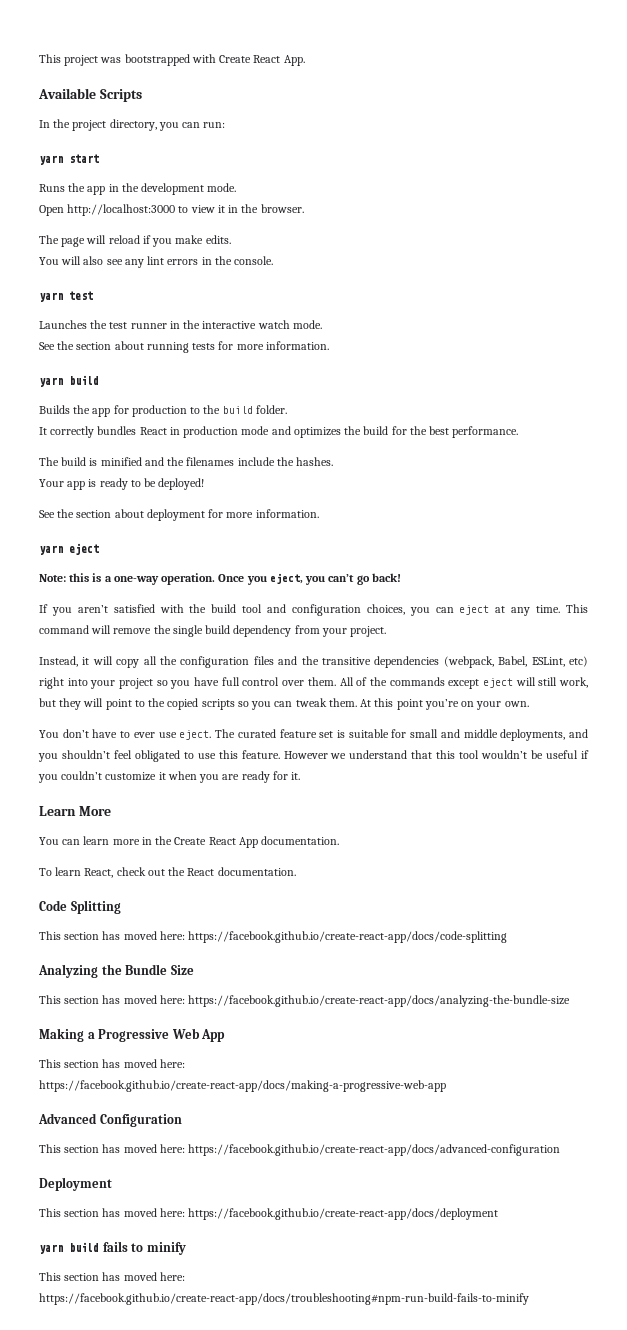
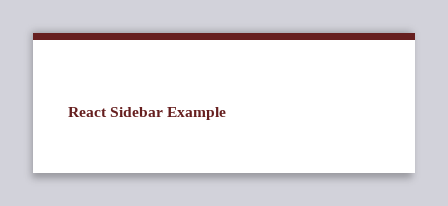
- This project was bootstrapped with Create React App.
- Available Scripts
- In the project directory, you can run:
- yarn start
- Runs the app in the development mode.
- Open http://localhost:3000 to view it in the browser.
- The page will reload if you make edits.
- You will also see any lint errors in the console.
- yarn test
- Launches the test runner in the interactive watch mode.
- See the section about running tests for more information.
- yarn build
- Builds the app for production to the build folder.
- It correctly bundles React in production mode and optimizes the build for the best performance.
- The build is minified and the filenames include the hashes.
- Your app is ready to be deployed!
- See the section about deployment for more information.
- yarn eject
- Note: this is a one-way operation. Once you eject, you can’t go back!
- If you aren’t satisfied with the build tool and configuration choices, you can eject at any time. This command will remove the single build dependency from your project.
- Instead, it will copy all the configuration files and the transitive dependencies (webpack, Babel, ESLint, etc) right into your project so you have full control over them. All of the commands except eject will still work, but they will point to the copied scripts so you can tweak them. At this point you’re on your own.
- You don’t have to ever use eject. The curated feature set is suitable for small and middle deployments, and you shouldn’t feel obligated to use this feature. However we understand that this tool wouldn’t be useful if you couldn’t customize it when you are ready for it.
- Learn More
- You can learn more in the Create React App documentation.
- To learn React, check out the React documentation.
- Code Splitting
- This section has moved here: https://facebook.github.io/create-react-app/docs/code-splitting
- Analyzing the Bundle Size
- This section has moved here: https://facebook.github.io/create-react-app/docs/analyzing-the-bundle-size
- Making a Progressive Web App
- This section has moved here: https://facebook.github.io/create-react-app/docs/making-a-progressive-web-app
- Advanced Configuration
- This section has moved here: https://facebook.github.io/create-react-app/docs/advanced-configuration
- Deployment
- This section has moved here: https://facebook.github.io/create-react-app/docs/deployment
- yarn build fails to minify
- This section has moved here: https://facebook.github.io/create-react-app/docs/troubleshooting#npm-run-build-fails-to-minify
+ React Sidebar Example

